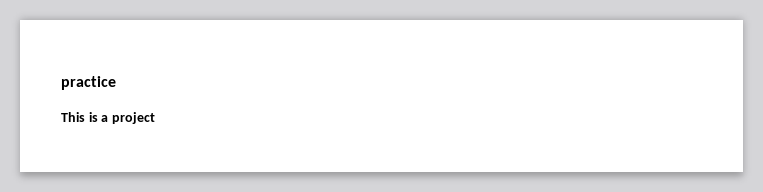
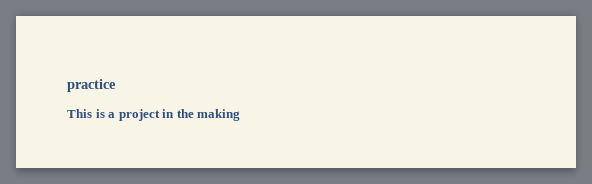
- This is a project
+ This is a project in the making

